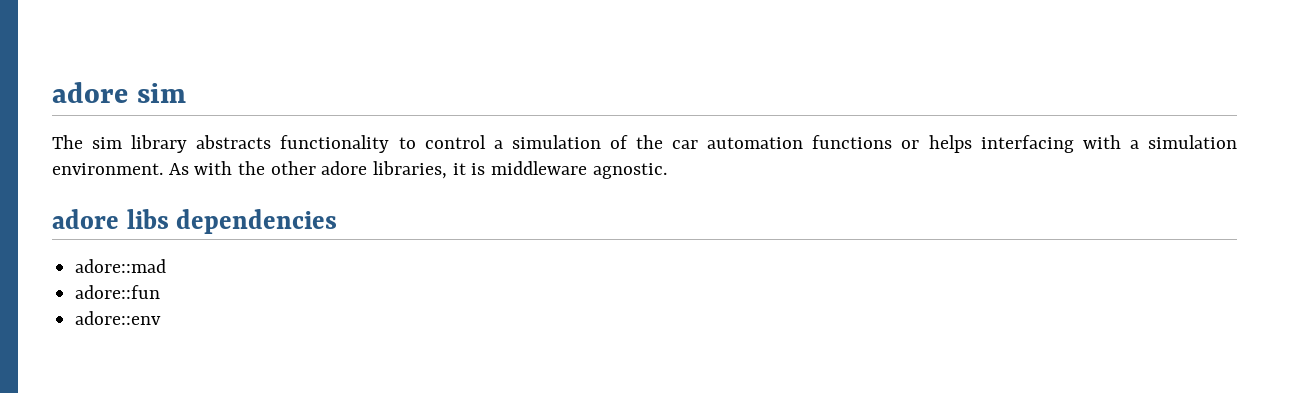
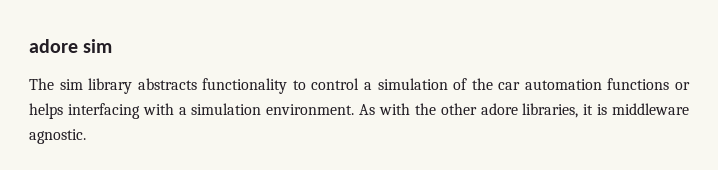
- adore libs dependencies
- adore::mad
- adore::fun
- adore::env

